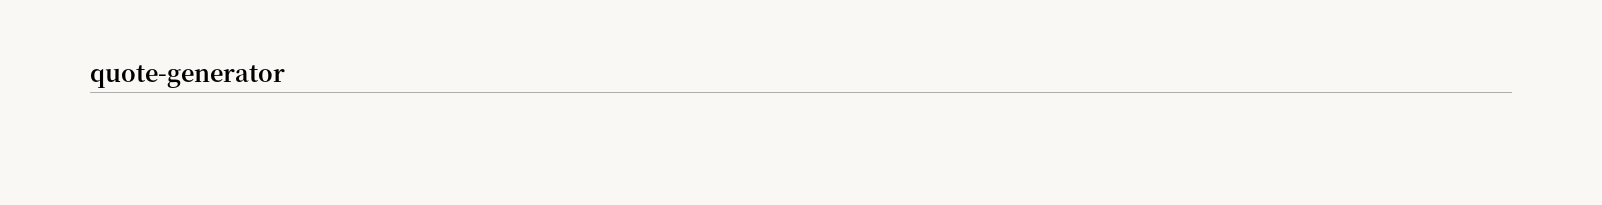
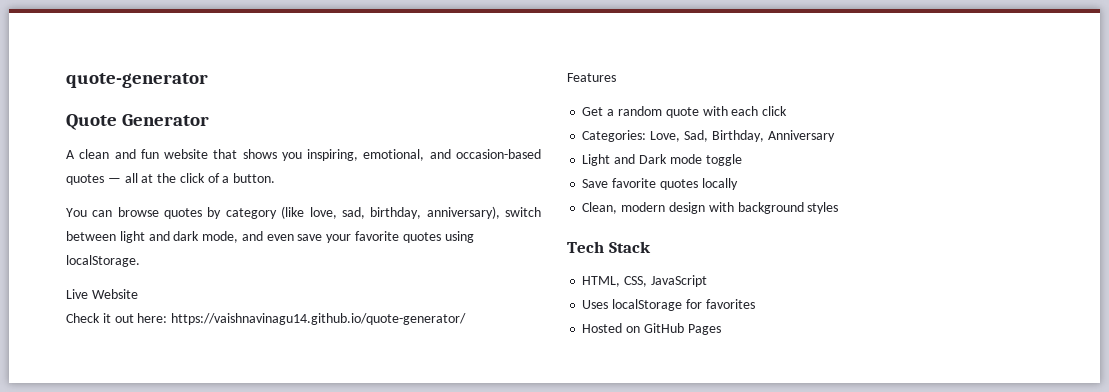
+ Quote Generator
+ A clean and fun website that shows you inspiring, emotional, and occasion-based quotes — all at the click of a button.
+ You can browse quotes by category (like love, sad, birthday, anniversary), switch between light and dark mode, and even save your favorite quotes using localStorage.
+ Live Website
+ Check it out here: https://vaishnavinagu14.github.io/quote-generator/
+ Features
+ Get a random quote with each click
+ Categories: Love, Sad, Birthday, Anniversary
+ Light and Dark mode toggle
+ Save favorite quotes locally
+ Clean, modern design with background styles
+ Tech Stack
+ HTML, CSS, JavaScript
+ Uses localStorage for favorites
+ Hosted on GitHub Pages

